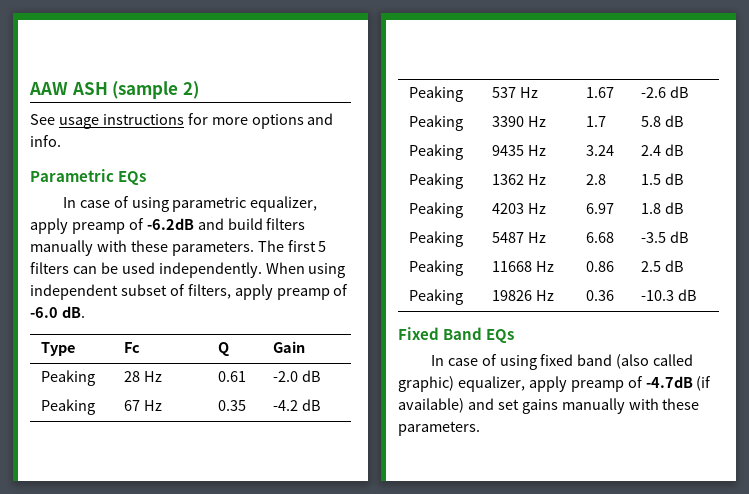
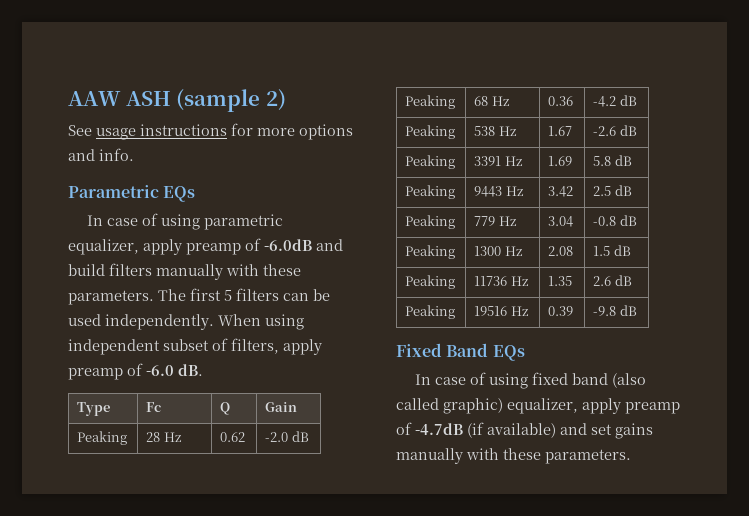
- In case of using parametric equalizer, apply preamp of -6.2dB and build filters manually with these parameters.
+ In case of using parametric equalizer, apply preamp of -6.0dB and build filters manually with these parameters.
- Peaking | 28 Hz | 0.61 | -2.0 dB
+ Peaking | 28 Hz | 0.62 | -2.0 dB
- Peaking | 67 Hz | 0.35 | -4.2 dB
+ Peaking | 68 Hz | 0.36 | -4.2 dB
- Peaking | 537 Hz | 1.67 | -2.6 dB
+ Peaking | 538 Hz | 1.67 | -2.6 dB
- Peaking | 3390 Hz | 1.7 | 5.8 dB
+ Peaking | 3391 Hz | 1.69 | 5.8 dB
- Peaking | 9435 Hz | 3.24 | 2.4 dB
- Peaking | 1362 Hz | 2.8 | 1.5 dB
+ Peaking | 9443 Hz | 3.42 | 2.5 dB
+ Peaking | 779 Hz | 3.04 | -0.8 dB
+ Peaking | 1300 Hz | 2.08 | 1.5 dB
- Peaking | 4203 Hz | 6.97 | 1.8 dB
- Peaking | 5487 Hz | 6.68 | -3.5 dB
- Peaking | 11668 Hz | 0.86 | 2.5 dB
- Peaking | 19826 Hz | 0.36 | -10.3 dB
+ Peaking | 11736 Hz | 1.35 | 2.6 dB
+ Peaking | 19516 Hz | 0.39 | -9.8 dB

